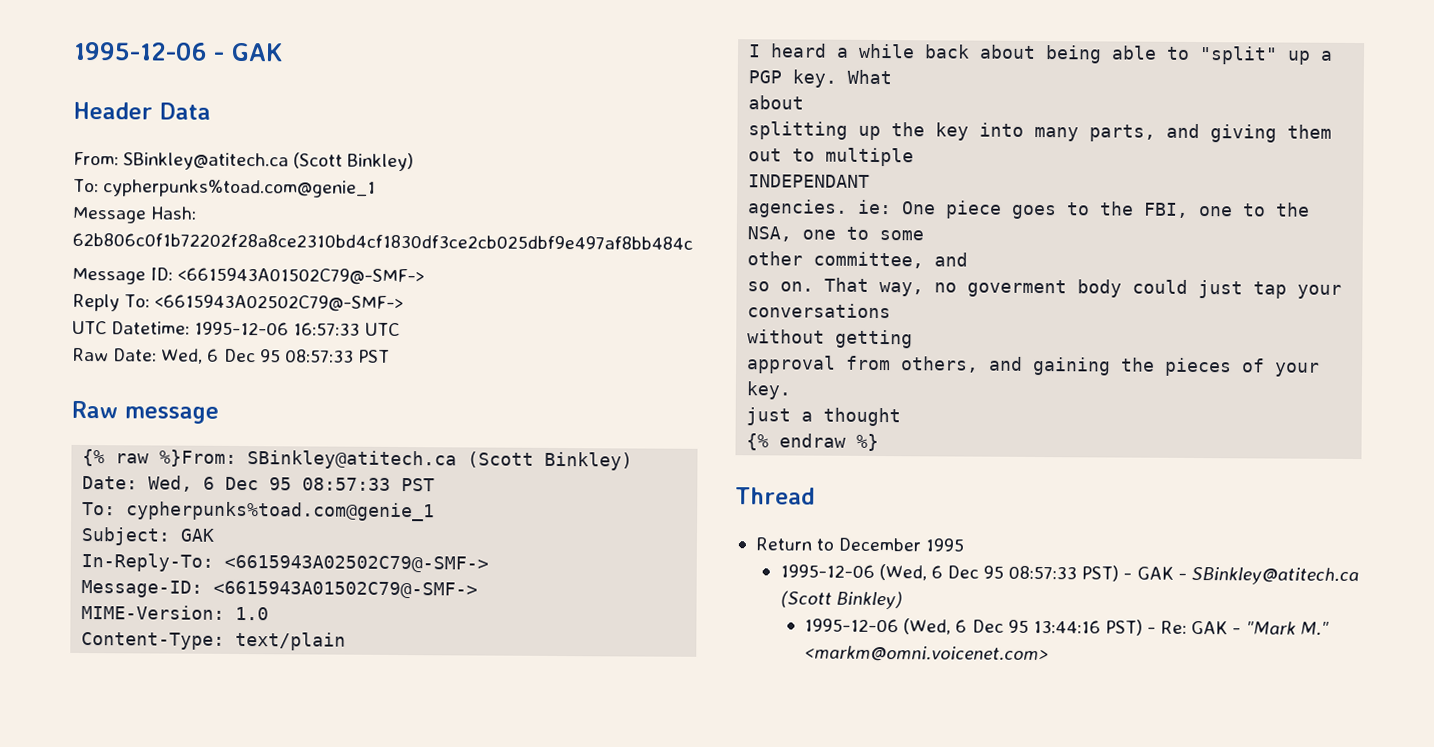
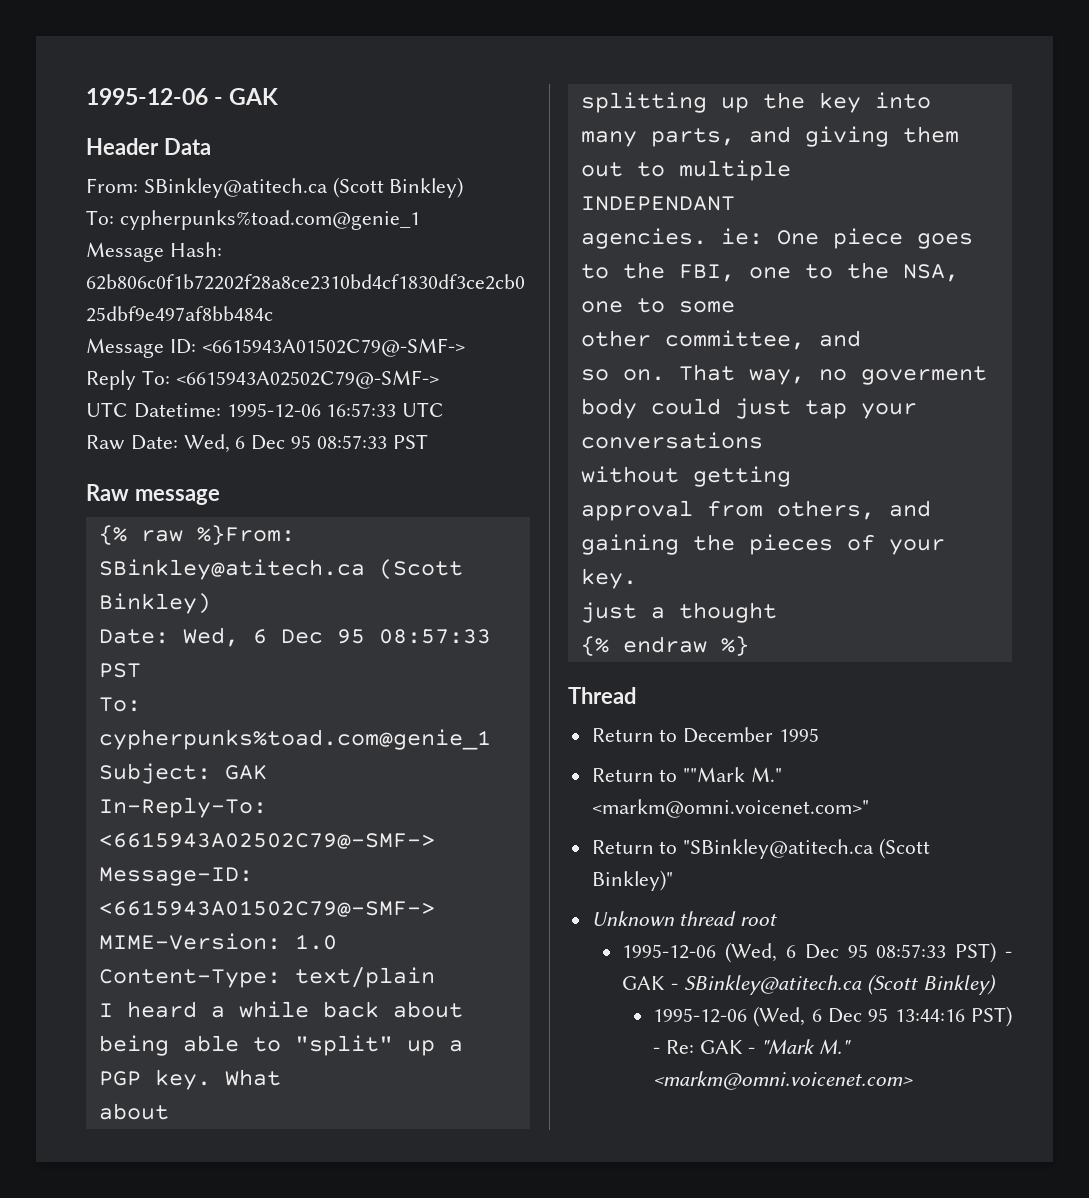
+ Return to ""Mark M." <markm@omni.voicenet.com>"
+ Return to "SBinkley@atitech.ca (Scott Binkley)"
+ Unknown thread root

